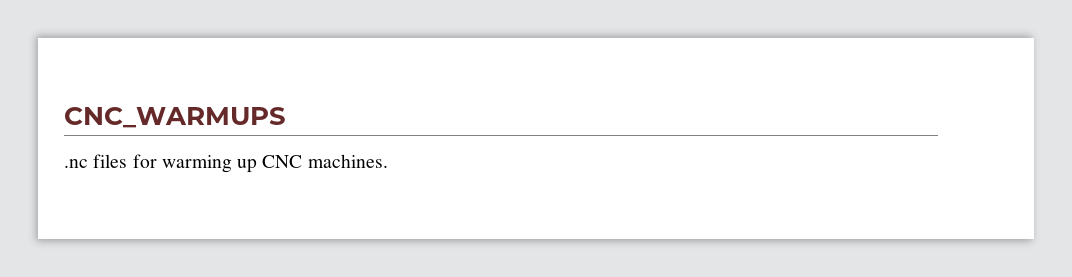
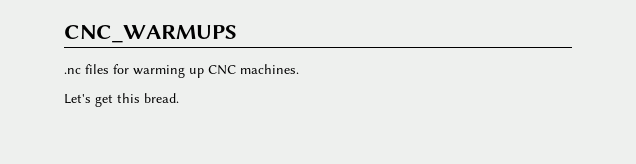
+ Let's get this bread.

